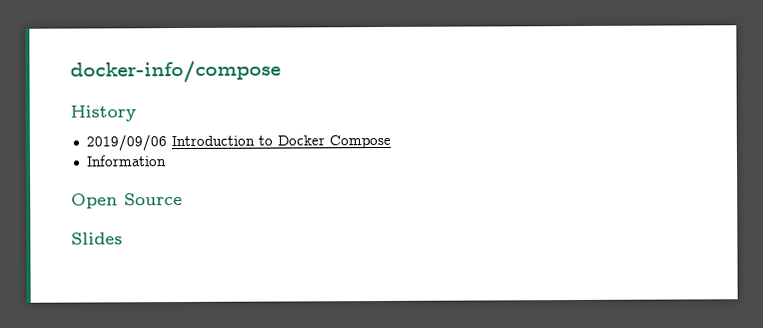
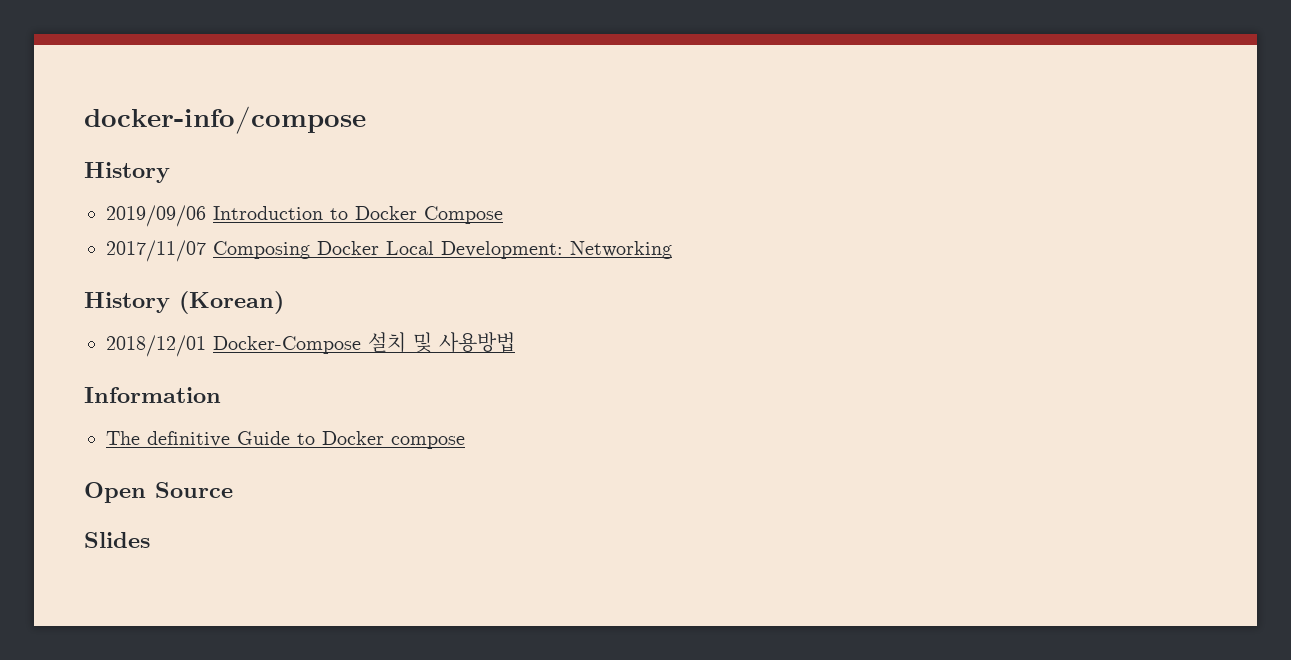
+ 2017/11/07 Composing Docker Local Development: Networking
+ History (Korean)
+ 2018/12/01 Docker-Compose 설치 및 사용방법
  Information
+ The definitive Guide to Docker compose

